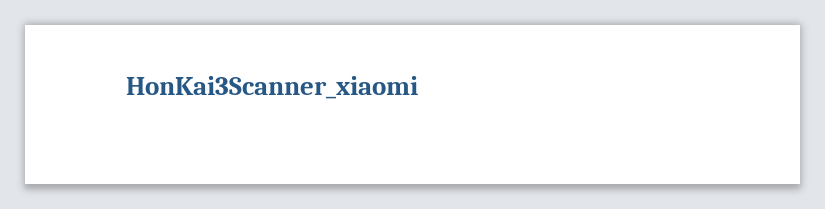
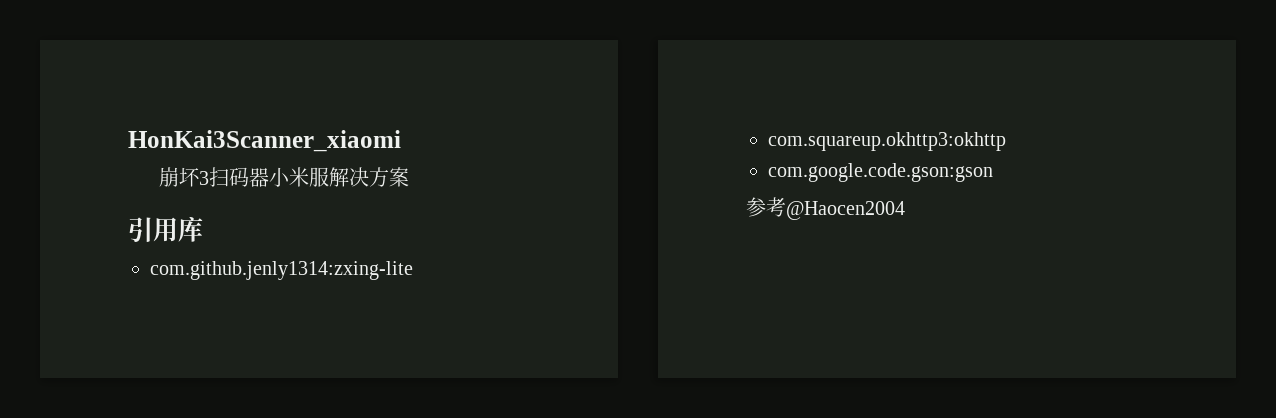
+ 崩坏3扫码器小米服解决方案
+ 引用库
+ com.github.jenly1314:zxing-lite
+ com.squareup.okhttp3:okhttp
+ com.google.code.gson:gson
+ 参考@Haocen2004

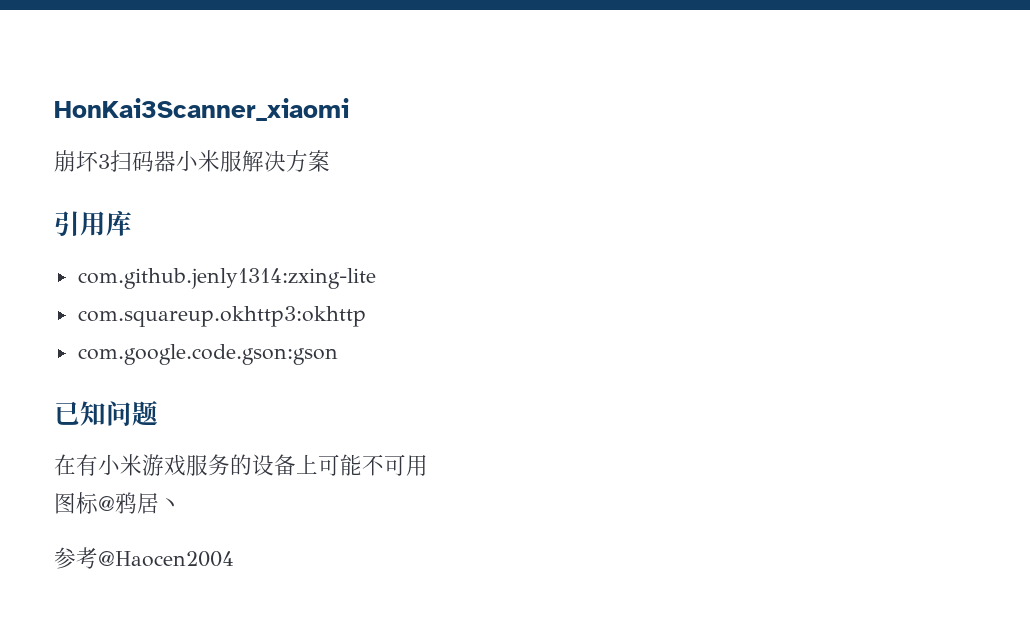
+ 已知问题
+ 在有小米游戏服务的设备上可能不可用
+ 图标@鸦居丶

